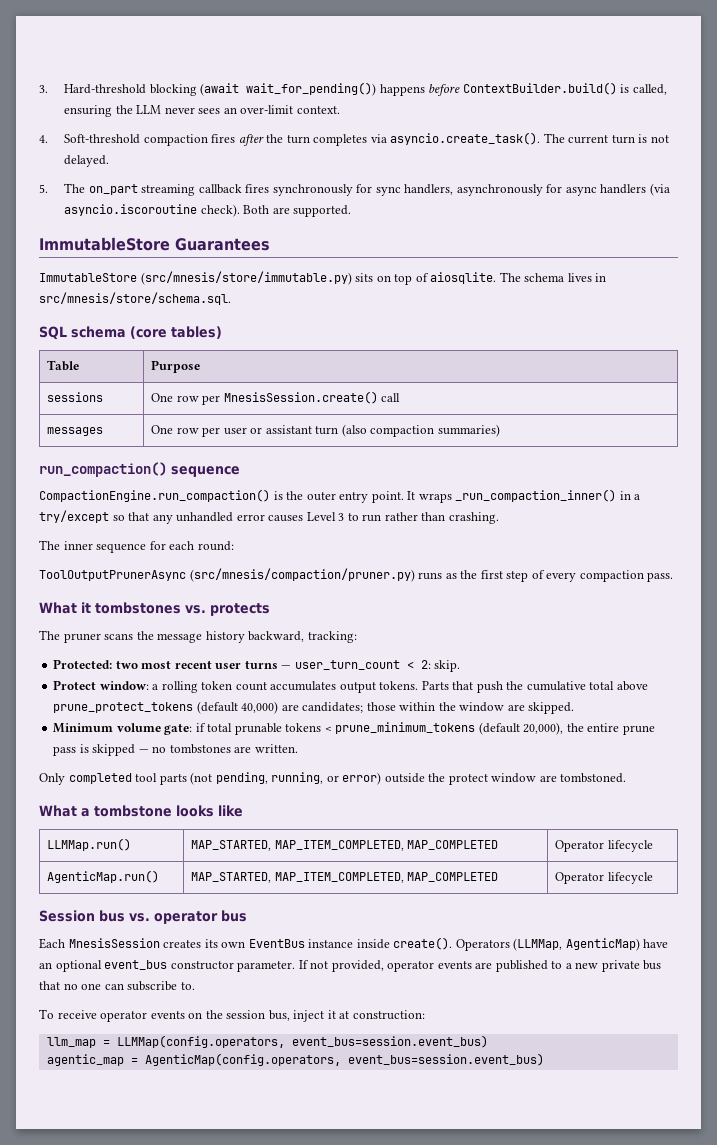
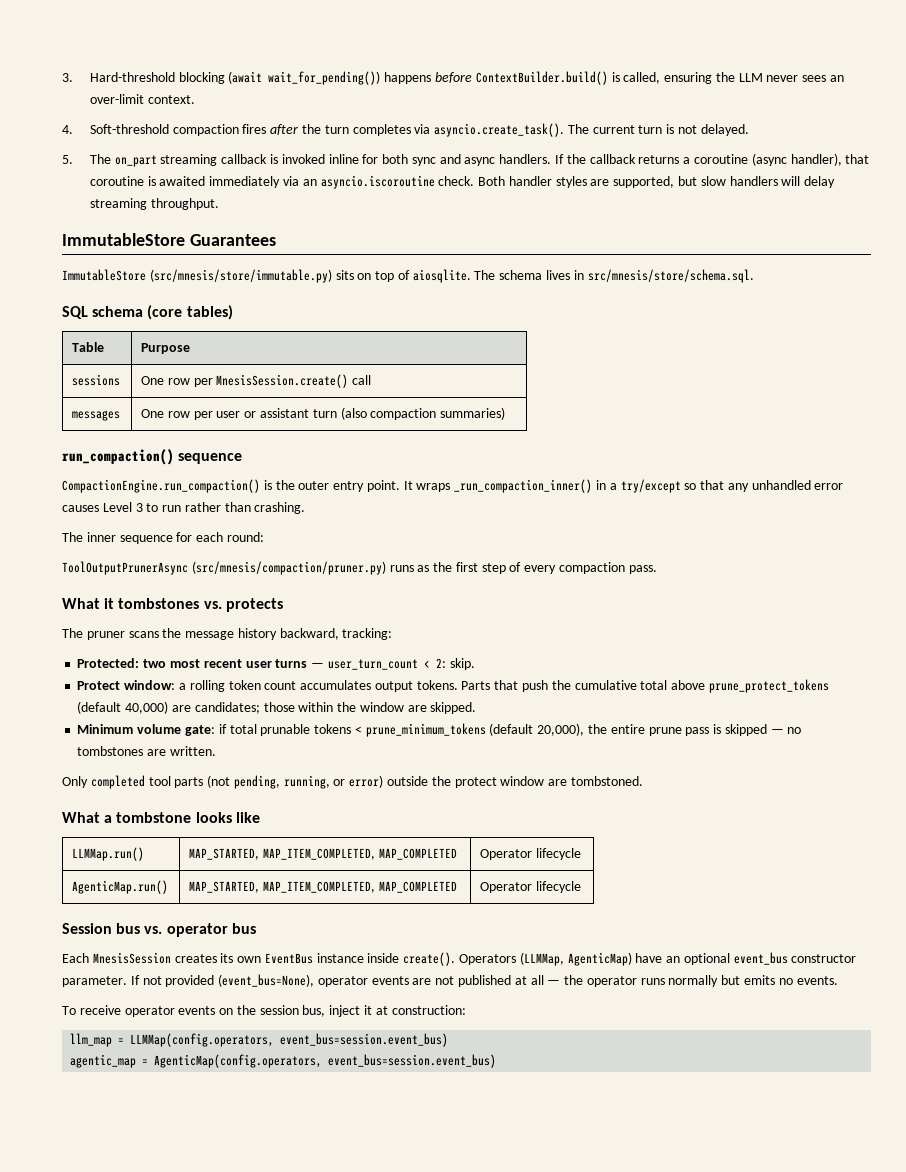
- 5. The on_part streaming callback fires synchronously for sync handlers, asynchronously for async handlers (via asyncio.iscoroutine check). Both are supported.
+ 5. The on_part streaming callback is invoked inline for both sync and async handlers. If the callback returns a coroutine (async handler), that coroutine is awaited immediately via an asyncio.iscoroutine check. Both handler styles are supported, but slow handlers will delay streaming throughput.
- If not provided, operator events are published to a new private bus that no one can subscribe to.
+ If not provided (event_bus=None), operator events are not published at all — the operator runs normally but emits no events.

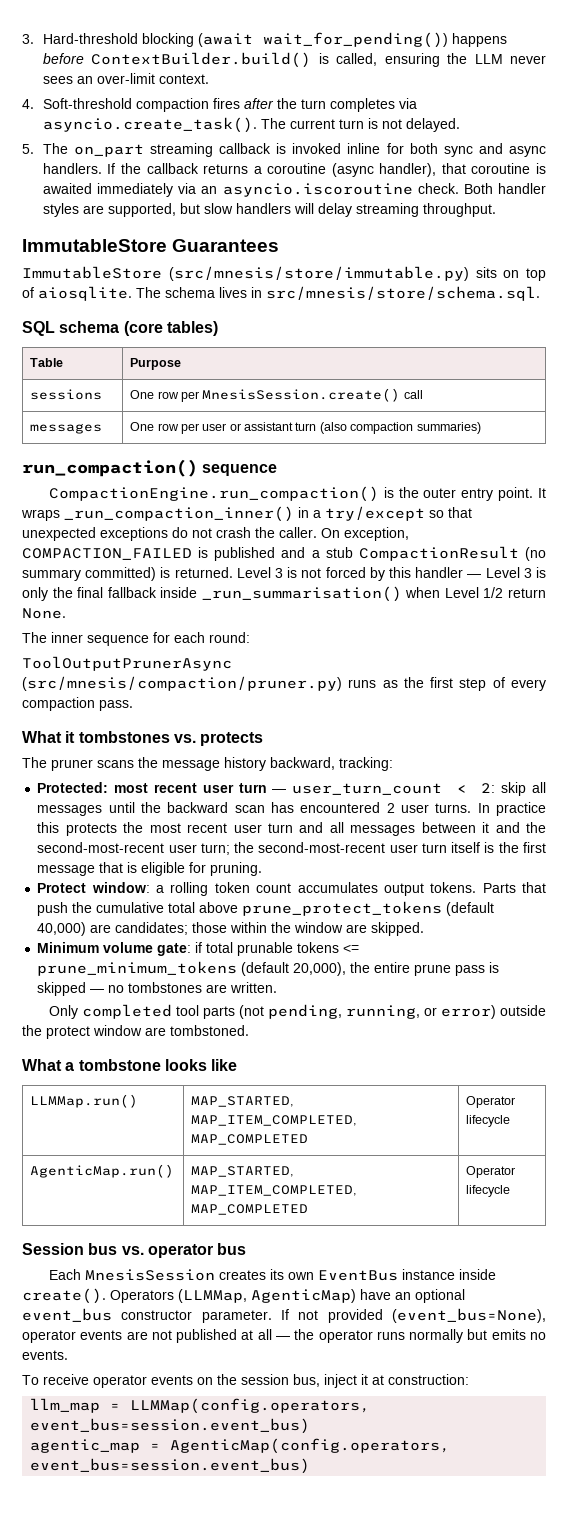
- It wraps _run_compaction_inner() in a try/except so that any unhandled error causes Level 3 to run rather than crashing.
+ It wraps _run_compaction_inner() in a try/except so that unexpected exceptions do not crash the caller. On exception, COMPACTION_FAILED is published and a stub CompactionResult (no summary committed) is returned. Level 3 is not forced by this handler — Level 3 is only the final fallback inside _run_summarisation() when Level 1/2 return None.
- Protected: two most recent user turns — user_turn_count < 2: skip.
+ Protected: most recent user turn — user_turn_count < 2: skip all messages until the backward scan has encountered 2 user turns. In practice this protects the most recent user turn and all messages between it and the second-most-recent user turn; the second-most-recent user turn itself is the first message that is eligible for pruning.
- Minimum volume gate: if total prunable tokens < prune_minimum_tokens (default 20,000), the entire prune pass is skipped — no tombstones are written.
+ Minimum volume gate: if total prunable tokens <= prune_minimum_tokens (default 20,000), the entire prune pass is skipped — no tombstones are written.

